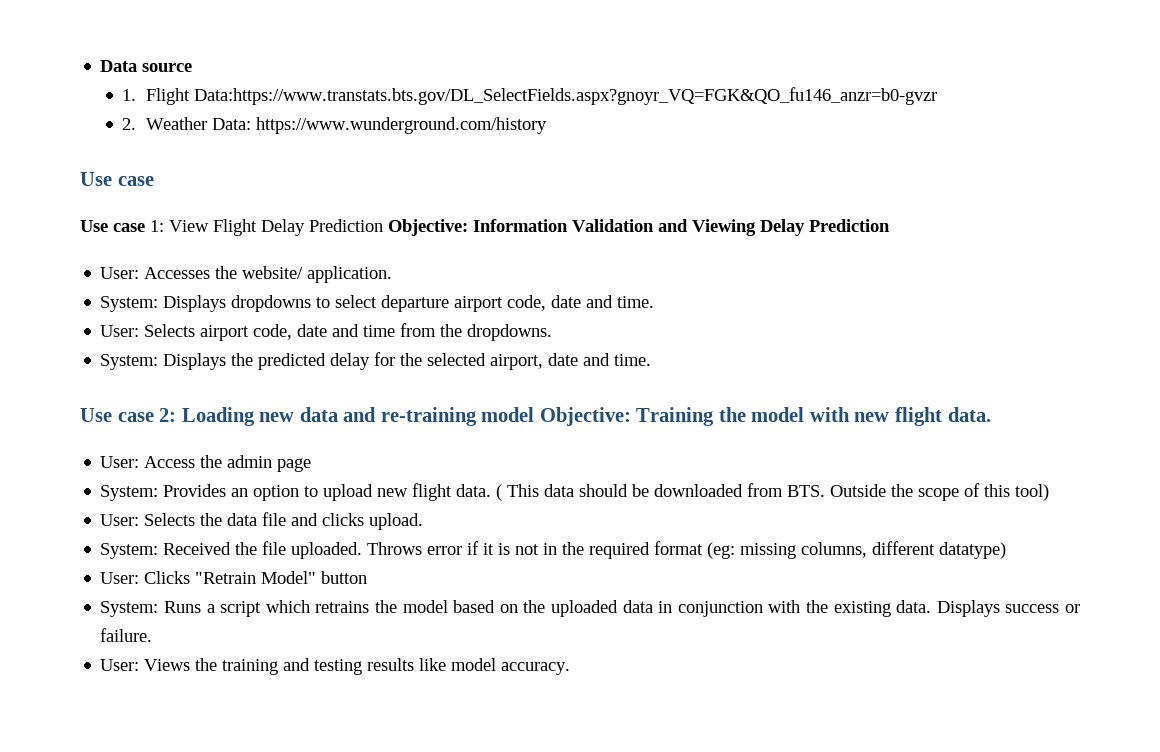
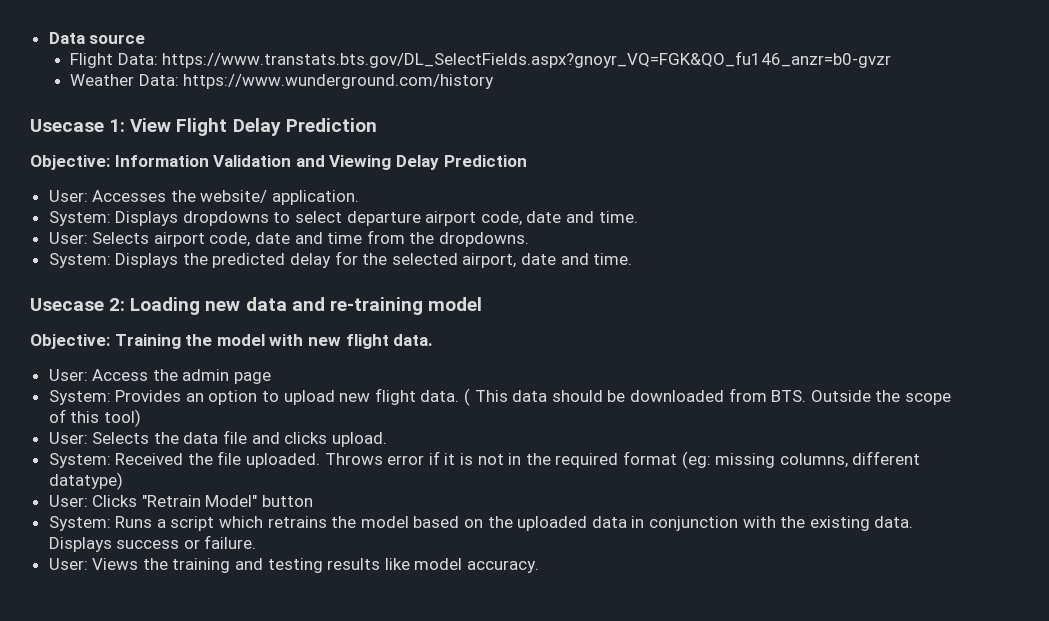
- 1. Flight Data:https://www.transtats.bts.gov/DL_SelectFields.aspx?gnoyr_VQ=FGK&QO_fu146_anzr=b0-gvzr
- 2. Weather Data: https://www.wunderground.com/history
- Use case
- Use case 1: View Flight Delay Prediction Objective: Information Validation and Viewing Delay Prediction
+ Flight Data: https://www.transtats.bts.gov/DL_SelectFields.aspx?gnoyr_VQ=FGK&QO_fu146_anzr=b0-gvzr
+ Weather Data: https://www.wunderground.com/history
+ Usecase 1: View Flight Delay Prediction
+ Objective: Information Validation and Viewing Delay Prediction
- Use case 2: Loading new data and re-training model Objective: Training the model with new flight data.
+ Usecase 2: Loading new data and re-training model
+ Objective: Training the model with new flight data.

